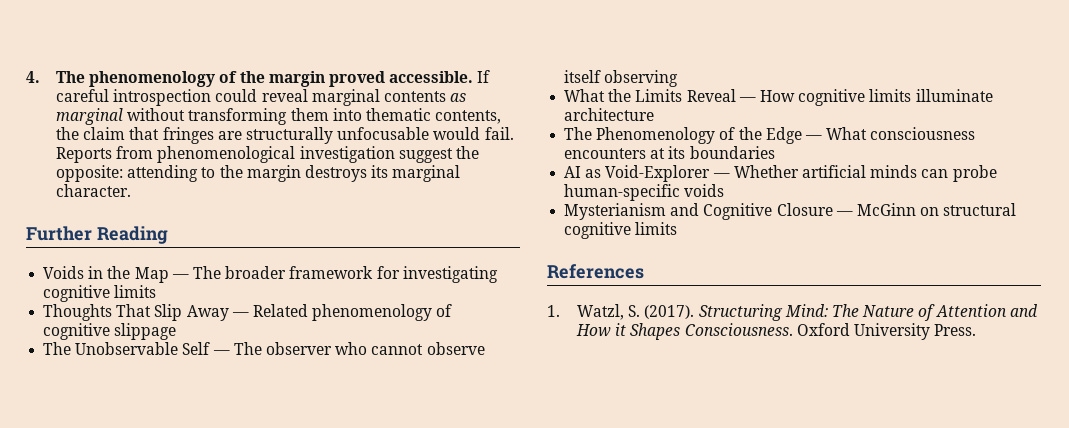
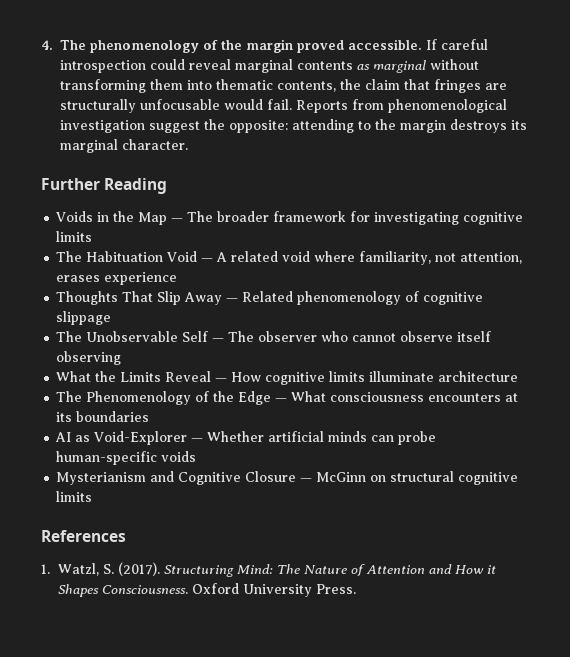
+ The Habituation Void — A related void where familiarity, not attention, erases experience

